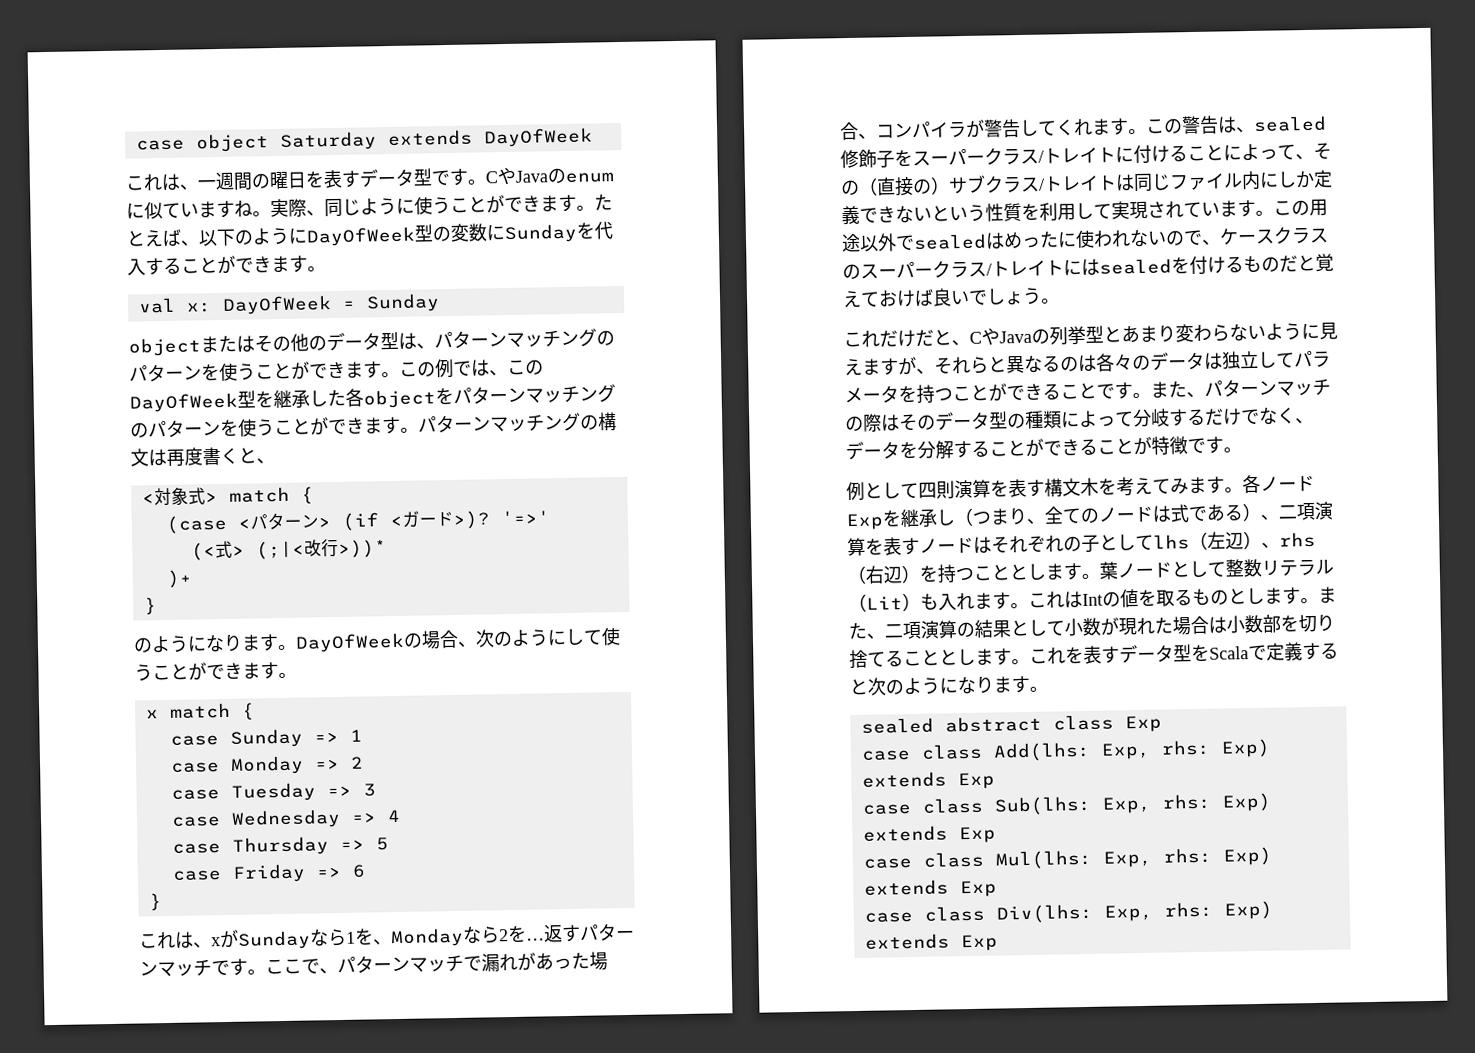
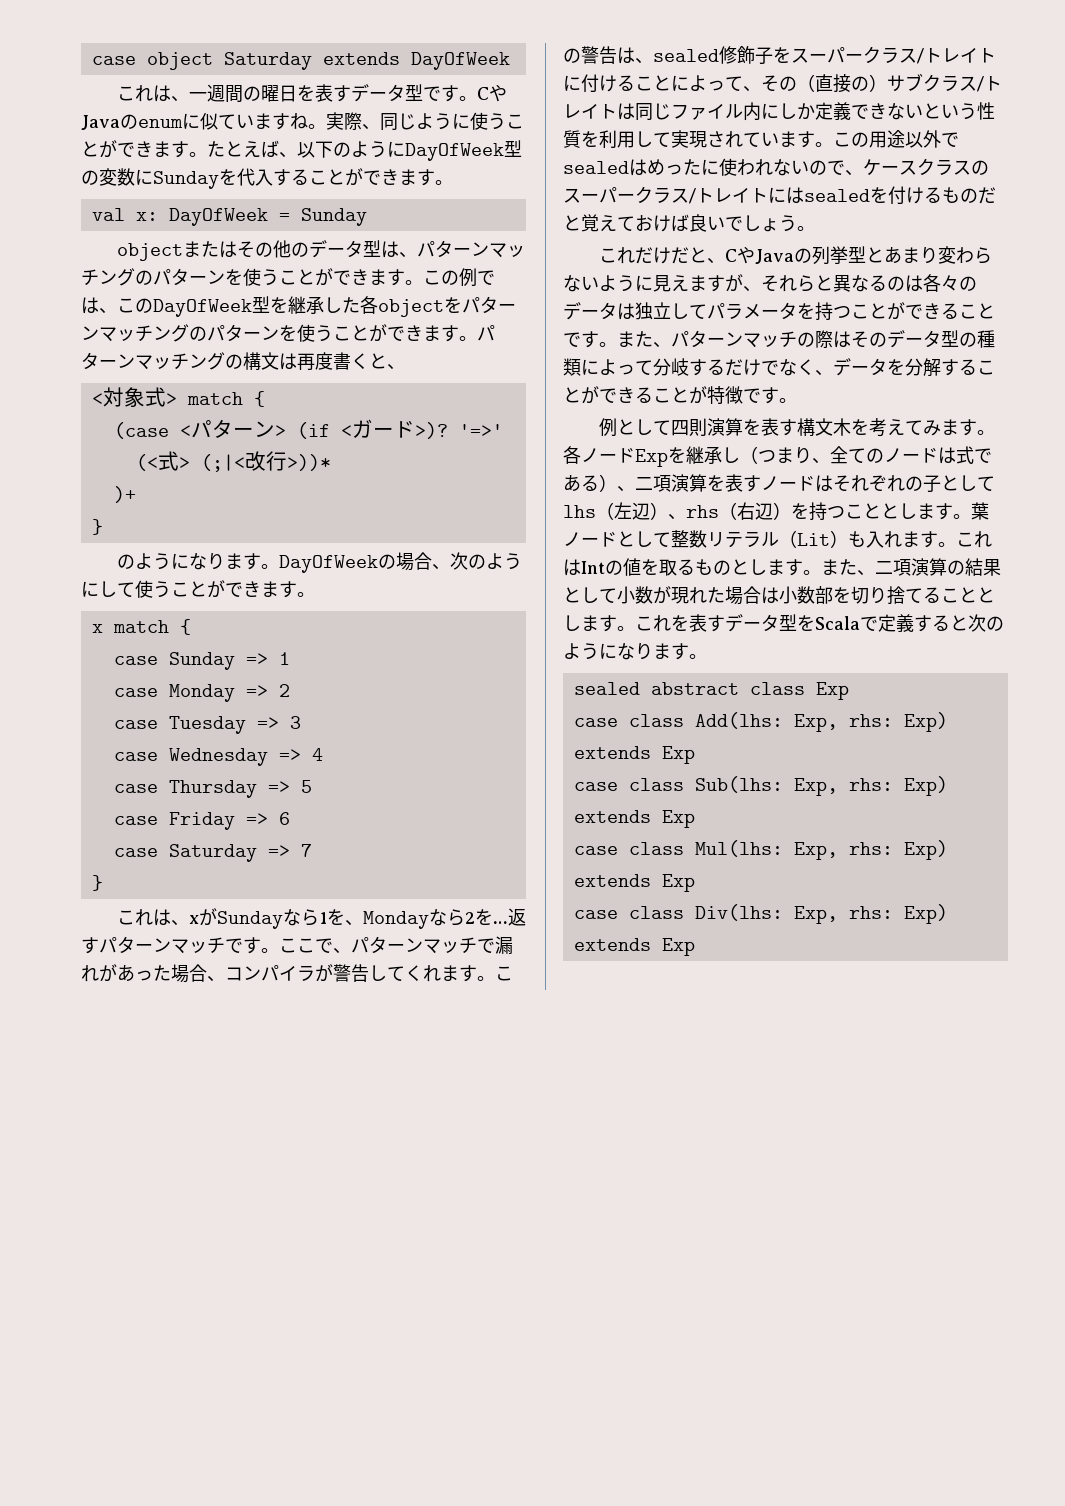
+ case Saturday => 7

